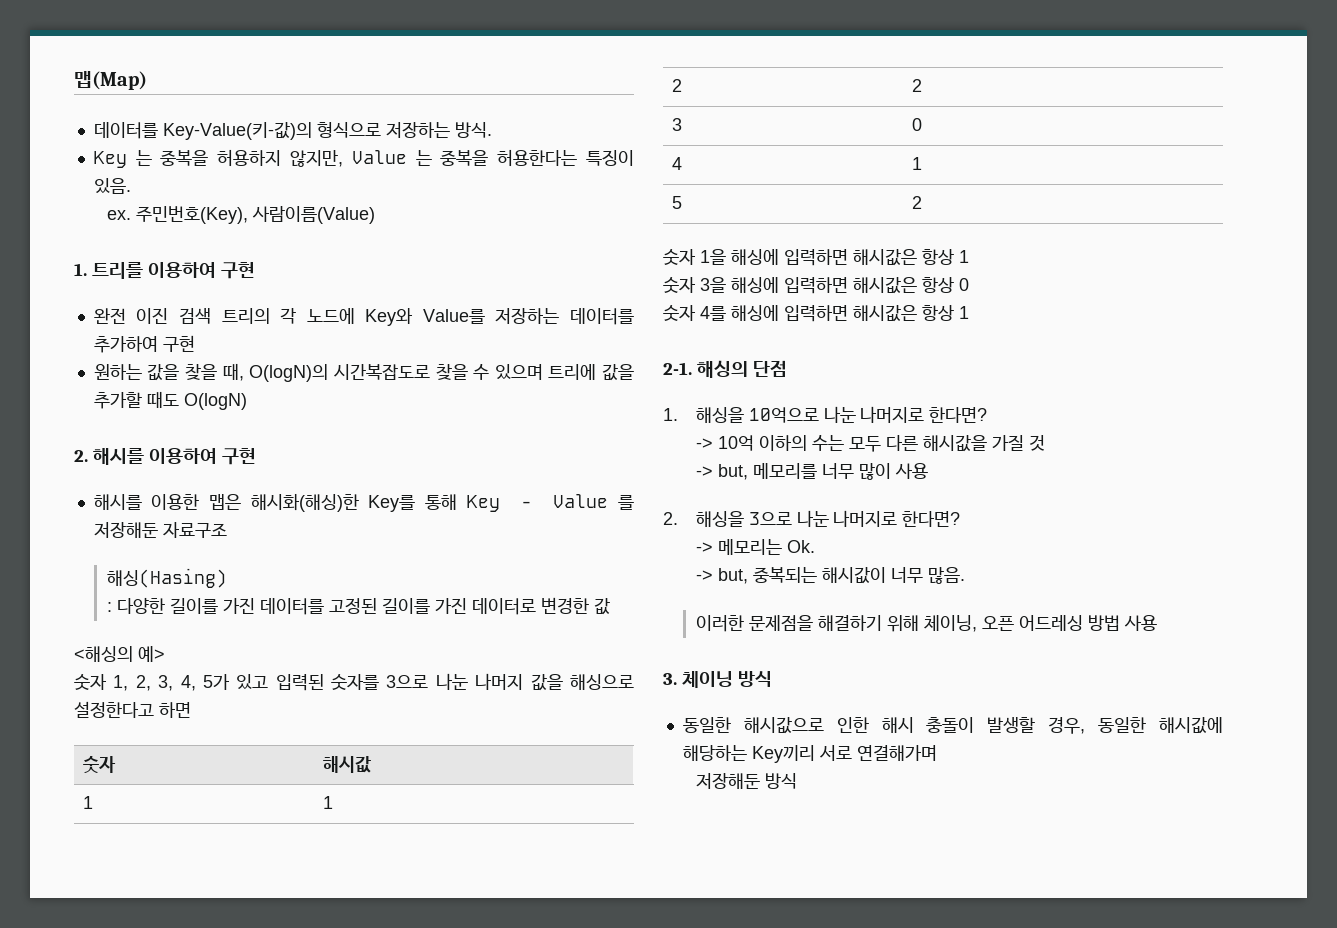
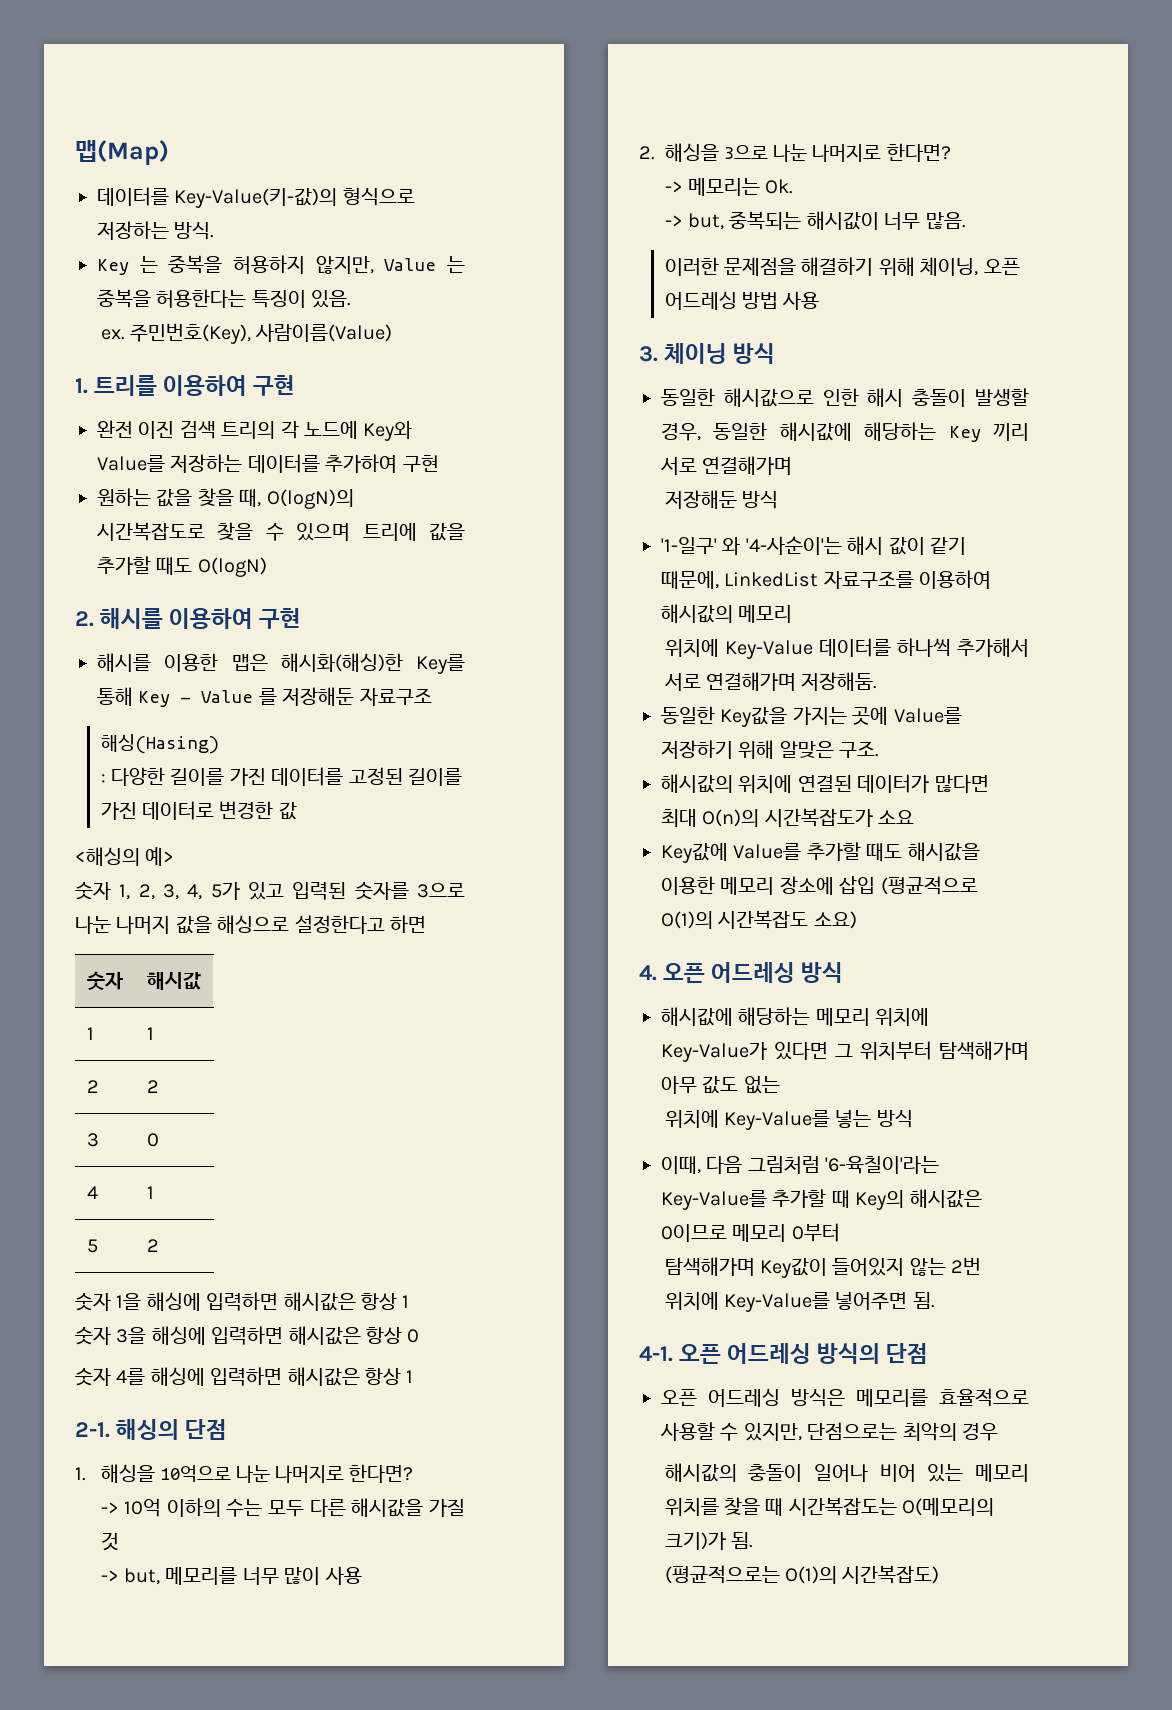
- 동일한 해시값으로 인한 해시 충돌이 발생할 경우, 동일한 해시값에 해당하는 Key끼리 서로 연결해가며
+ 동일한 해시값으로 인한 해시 충돌이 발생할 경우, 동일한 해시값에 해당하는 Key 끼리 서로 연결해가며
+ '1-일구' 와 '4-사순이'는 해시 값이 같기 때문에, LinkedList 자료구조를 이용하여 해시값의 메모리
+ 위치에 Key-Value 데이터를 하나씩 추가해서 서로 연결해가며 저장해둠.
+ 동일한 Key값을 가지는 곳에 Value를 저장하기 위해 알맞은 구조.
+ 해시값의 위치에 연결된 데이터가 많다면 최대 O(n)의 시간복잡도가 소요
+ Key값에 Value를 추가할 때도 해시값을 이용한 메모리 장소에 삽입 (평균적으로 O(1)의 시간복잡도 소요)
+ 4. 오픈 어드레싱 방식
+ 해시값에 해당하는 메모리 위치에 Key-Value가 있다면 그 위치부터 탐색해가며 아무 값도 없는
+ 위치에 Key-Value를 넣는 방식
+ 이때, 다음 그림처럼 '6-육칠이'라는 Key-Value를 추가할 때 Key의 해시값은 0이므로 메모리 0부터
+ 탐색해가며 Key값이 들어있지 않는 2번 위치에 Key-Value를 넣어주면 됨.
+ 4-1. 오픈 어드레싱 방식의 단점
+ 오픈 어드레싱 방식은 메모리를 효율적으로 사용할 수 있지만, 단점으로는 최악의 경우
+ 해시값의 충돌이 일어나 비어 있는 메모리 위치를 찾을 때 시간복잡도는 O(메모리의 크기)가 됨.
+ (평균적으로는 O(1)의 시간복잡도)

